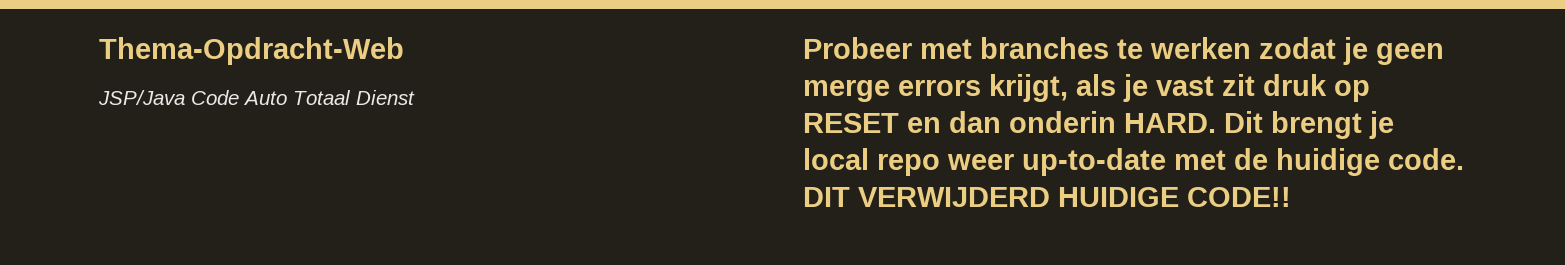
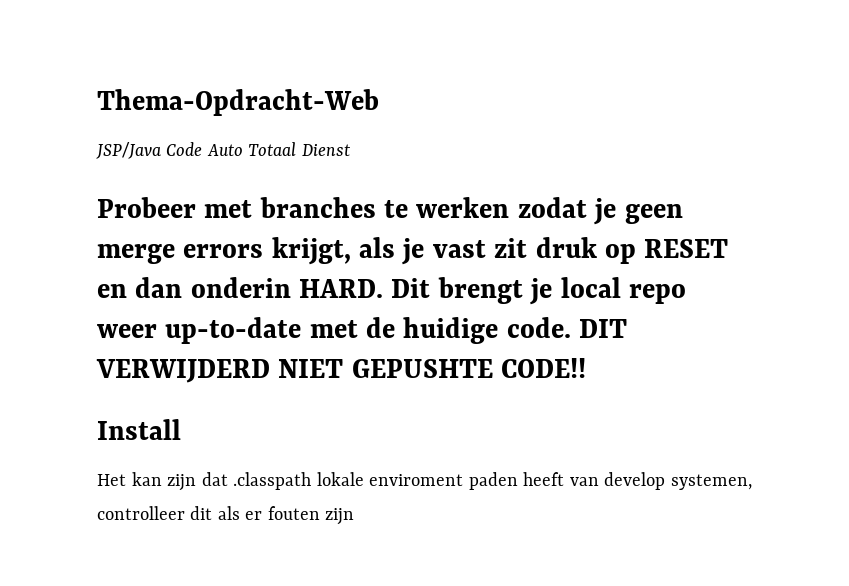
- DIT VERWIJDERD HUIDIGE CODE!!
+ DIT VERWIJDERD NIET GEPUSHTE CODE!!
+ Install
+ Het kan zijn dat .classpath lokale enviroment paden heeft van develop systemen, controlleer dit als er fouten zijn

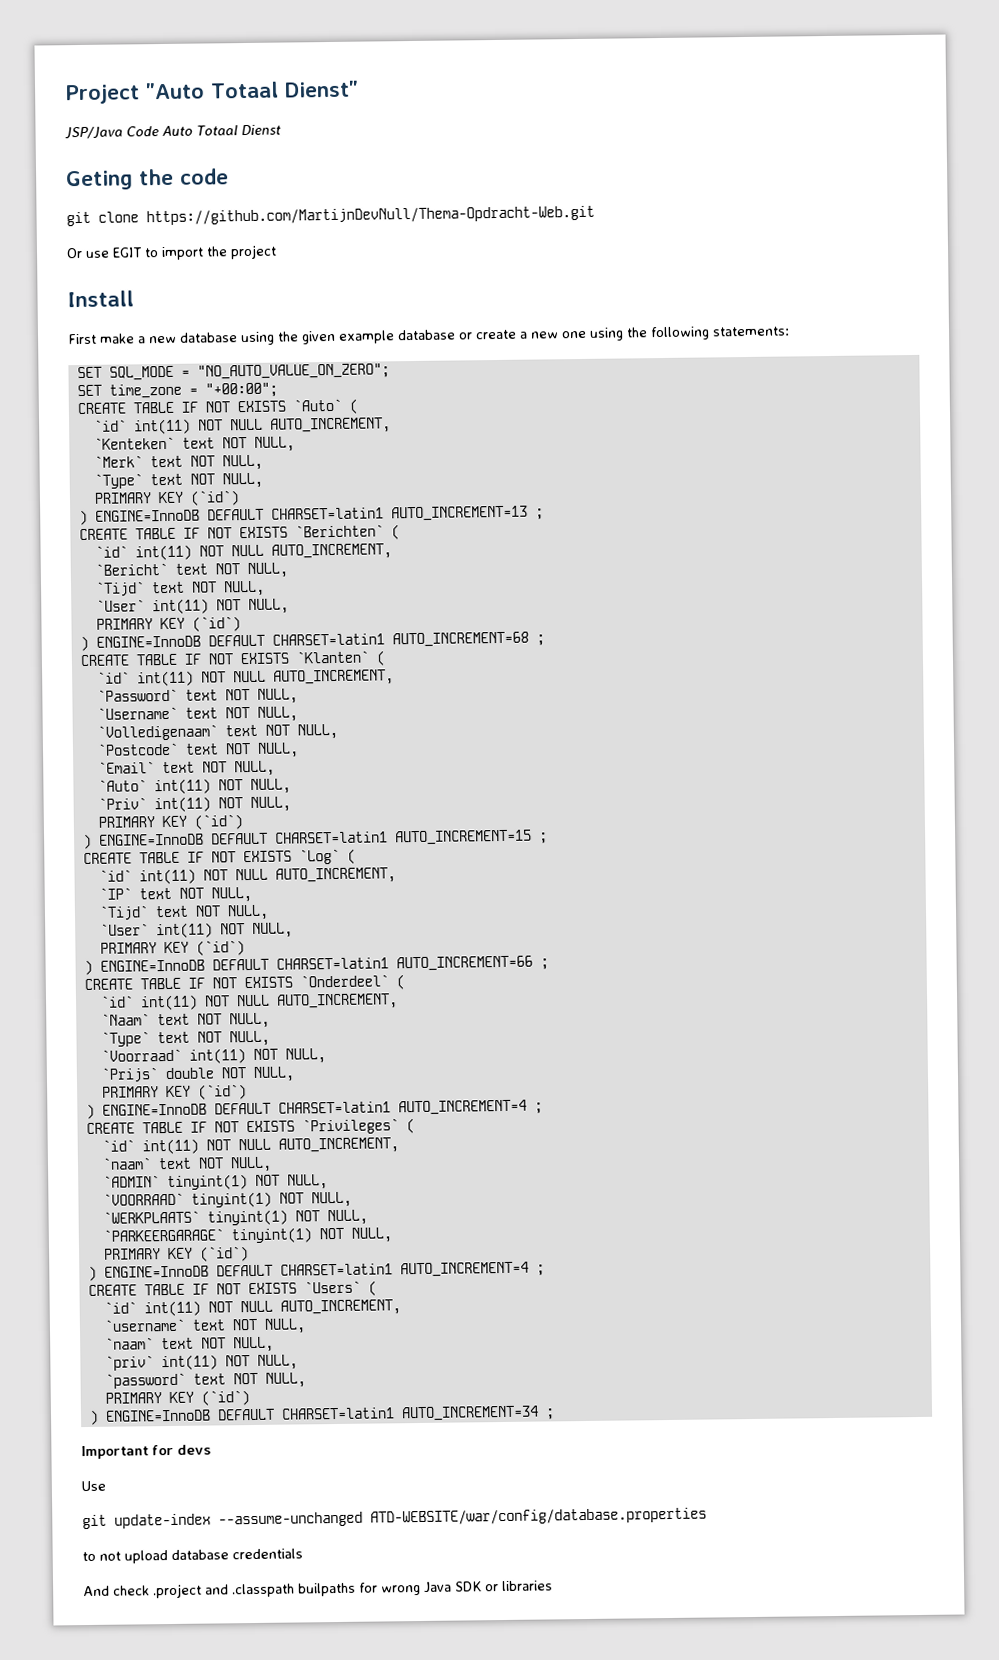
- Thema-Opdracht-Web
+ Project "Auto Totaal Dienst"
- Probeer met branches te werken zodat je geen merge errors krijgt, als je vast zit druk op RESET en dan onderin HARD. Dit brengt je local repo weer up-to-date met de huidige code. DIT VERWIJDERD NIET GEPUSHTE CODE!!
+ Geting the code
+ git clone https://github.com/MartijnDevNull/Thema-Opdracht-Web.git
+ Or use EGIT to import the project
  Install
- Het kan zijn dat .classpath lokale enviroment paden heeft van develop systemen, controlleer dit als er fouten zijn
+ First make a new database using the given example database or create a new one using the following statements:
+ SET SQL_MODE = "NO_AUTO_VALUE_ON_ZERO";
+ SET time_zone = "+00:00";
+ CREATE TABLE IF NOT EXISTS `Auto` (
+ `id` int(11) NOT NULL AUTO_INCREMENT,
+ `Kenteken` text NOT NULL,
+ `Merk` text NOT NULL,
+ `Type` text NOT NULL,
+ PRIMARY KEY (`id`)
+ ) ENGINE=InnoDB DEFAULT CHARSET=latin1 AUTO_INCREMENT=13 ;
+ CREATE TABLE IF NOT EXISTS `Berichten` (
+ `id` int(11) NOT NULL AUTO_INCREMENT,
+ `Bericht` text NOT NULL,
+ `Tijd` text NOT NULL,
+ `User` int(11) NOT NULL,
+ PRIMARY KEY (`id`)
+ ) ENGINE=InnoDB DEFAULT CHARSET=latin1 AUTO_INCREMENT=68 ;
+ CREATE TABLE IF NOT EXISTS `Klanten` (
+ `id` int(11) NOT NULL AUTO_INCREMENT,
+ `Password` text NOT NULL,
+ `Username` text NOT NULL,
+ `Volledigenaam` text NOT NULL,
+ `Postcode` text NOT NULL,
+ `Email` text NOT NULL,
+ `Auto` int(11) NOT NULL,
+ `Priv` int(11) NOT NULL,
+ PRIMARY KEY (`id`)
+ ) ENGINE=InnoDB DEFAULT CHARSET=latin1 AUTO_INCREMENT=15 ;
+ CREATE TABLE IF NOT EXISTS `Log` (
+ `id` int(11) NOT NULL AUTO_INCREMENT,
+ `IP` text NOT NULL,
+ `Tijd` text NOT NULL,
+ `User` int(11) NOT NULL,
+ PRIMARY KEY (`id`)
+ ) ENGINE=InnoDB DEFAULT CHARSET=latin1 AUTO_INCREMENT=66 ;
+ CREATE TABLE IF NOT EXISTS `Onderdeel` (
+ `id` int(11) NOT NULL AUTO_INCREMENT,
+ `Naam` text NOT NULL,
+ `Type` text NOT NULL,
+ `Voorraad` int(11) NOT NULL,
+ `Prijs` double NOT NULL,
+ PRIMARY KEY (`id`)
+ ) ENGINE=InnoDB DEFAULT CHARSET=latin1 AUTO_INCREMENT=4 ;
+ CREATE TABLE IF NOT EXISTS `Privileges` (
+ `id` int(11) NOT NULL AUTO_INCREMENT,
+ `naam` text NOT NULL,
+ `ADMIN` tinyint(1) NOT NULL,
+ `VOORRAAD` tinyint(1) NOT NULL,
+ `WERKPLAATS` tinyint(1) NOT NULL,
+ `PARKEERGARAGE` tinyint(1) NOT NULL,
+ PRIMARY KEY (`id`)
+ ) ENGINE=InnoDB DEFAULT CHARSET=latin1 AUTO_INCREMENT=4 ;
+ CREATE TABLE IF NOT EXISTS `Users` (
+ `id` int(11) NOT NULL AUTO_INCREMENT,
+ `username` text NOT NULL,
+ `naam` text NOT NULL,
+ `priv` int(11) NOT NULL,
+ `password` text NOT NULL,
+ PRIMARY KEY (`id`)
+ ) ENGINE=InnoDB DEFAULT CHARSET=latin1 AUTO_INCREMENT=34 ;
+ Important for devs
+ Use
+ git update-index --assume-unchanged ATD-WEBSITE/war/config/database.properties
+ to not upload database credentials
+ And check .project and .classpath builpaths for wrong Java SDK or libraries

